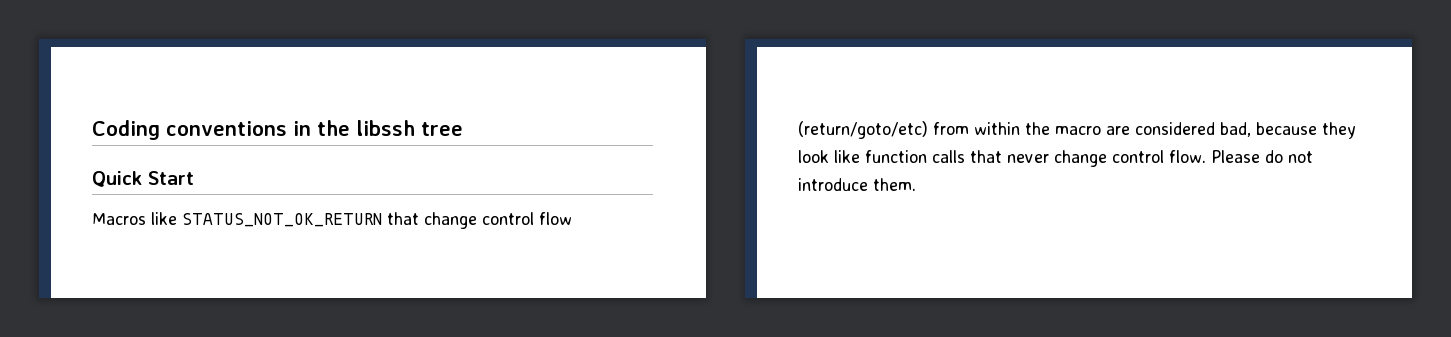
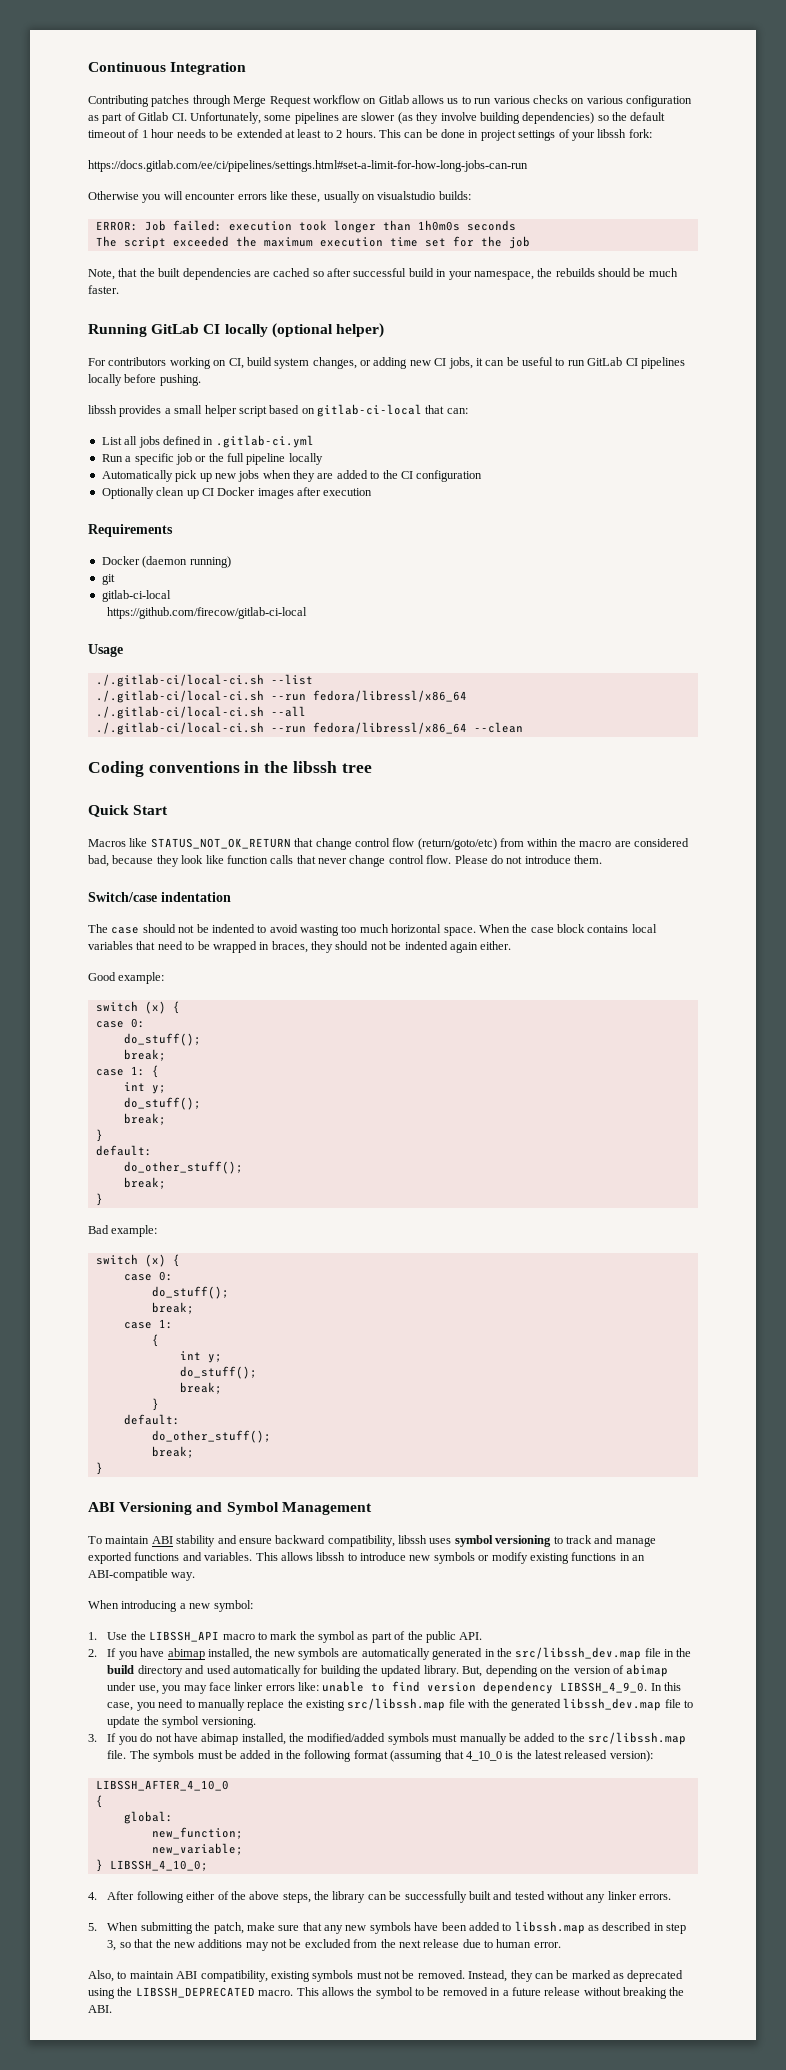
+ Continuous Integration
+ Contributing patches through Merge Request workflow on Gitlab allows us to run various checks on various configuration as part of Gitlab CI. Unfortunately, some pipelines are slower (as they involve building dependencies) so the default timeout of 1 hour needs to be extended at least to 2 hours. This can be done in project settings of your libssh fork:
+ https://docs.gitlab.com/ee/ci/pipelines/settings.html#set-a-limit-for-how-long-jobs-can-run
+ Otherwise you will encounter errors like these, usually on visualstudio builds:
+ ERROR: Job failed: execution took longer than 1h0m0s seconds
+ The script exceeded the maximum execution time set for the job
+ Note, that the built dependencies are cached so after successful build in your namespace, the rebuilds should be much faster.
+ Running GitLab CI locally (optional helper)
+ For contributors working on CI, build system changes, or adding new CI jobs, it can be useful to run GitLab CI pipelines locally before pushing.
+ libssh provides a small helper script based on gitlab-ci-local that can:
+ List all jobs defined in .gitlab-ci.yml
+ Run a specific job or the full pipeline locally
+ Automatically pick up new jobs when they are added to the CI configuration
+ Optionally clean up CI Docker images after execution
+ Requirements
+ Docker (daemon running)
+ git
+ gitlab-ci-local
+ https://github.com/firecow/gitlab-ci-local
+ Usage
+ ./.gitlab-ci/local-ci.sh --list
+ ./.gitlab-ci/local-ci.sh --run fedora/libressl/x86_64
+ ./.gitlab-ci/local-ci.sh --all
+ ./.gitlab-ci/local-ci.sh --run fedora/libressl/x86_64 --clean
+ Switch/case indentation
+ The case should not be indented to avoid wasting too much horizontal space. When the case block contains local variables that need to be wrapped in braces, they should not be indented again either.
+ Good example:
+ switch (x) {
+ case 0:
+ do_stuff();
+ break;
+ case 1: {
+ int y;
+ do_stuff();
+ break;
+ }
+ default:
+ do_other_stuff();
+ break;
+ }
+ Bad example:
+ switch (x) {
+ case 0:
+ do_stuff();
+ break;
+ case 1:
+ {
+ int y;
+ do_stuff();
+ break;
+ }
+ default:
+ do_other_stuff();
+ break;
+ }
+ ABI Versioning and Symbol Management
+ To maintain ABI stability and ensure backward compatibility, libssh uses symbol versioning to track and manage exported functions and variables. This allows libssh to introduce new symbols or modify existing functions in an ABI-compatible way.
+ When introducing a new symbol:
+ 1. Use the LIBSSH_API macro to mark the symbol as part of the public API.
+ 2. If you have abimap installed, the new symbols are automatically generated in the src/libssh_dev.map file in the build directory and used automatically for building the updated library. But, depending on the version of abimap under use, you may face linker errors like: unable to find version dependency LIBSSH_4_9_0. In this case, you need to manually replace the existing src/libssh.map file with the generated libssh_dev.map file to update the symbol versioning.
+ 3. If you do not have abimap installed, the modified/added symbols must manually be added to the src/libssh.map file. The symbols must be added in the following format (assuming that 4_10_0 is the latest released version):
+ LIBSSH_AFTER_4_10_0
+ {
+ global:
+ new_function;
+ new_variable;
+ } LIBSSH_4_10_0;
+ 4. After following either of the above steps, the library can be successfully built and tested without any linker errors.
+ 5. When submitting the patch, make sure that any new symbols have been added to libssh.map as described in step 3, so that the new additions may not be excluded from the next release due to human error.
+ Also, to maintain ABI compatibility, existing symbols must not be removed. Instead, they can be marked as deprecated using the LIBSSH_DEPRECATED macro. This allows the symbol to be removed in a future release without breaking the ABI.

